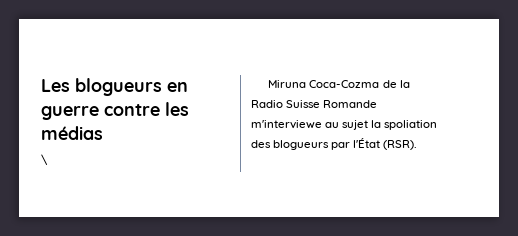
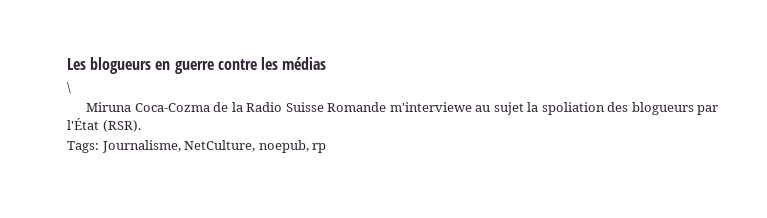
+ Tags: Journalisme, NetCulture, noepub, rp

